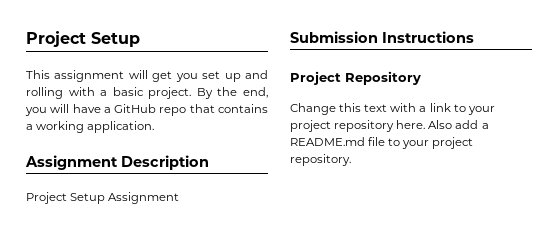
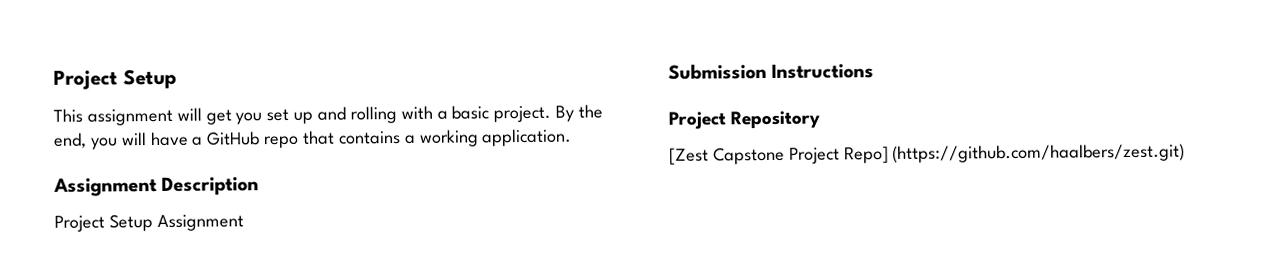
- Change this text with a link to your project repository here. Also add a README.md file to your project repository.
+ [Zest Capstone Project Repo] (https://github.com/haalbers/zest.git)

